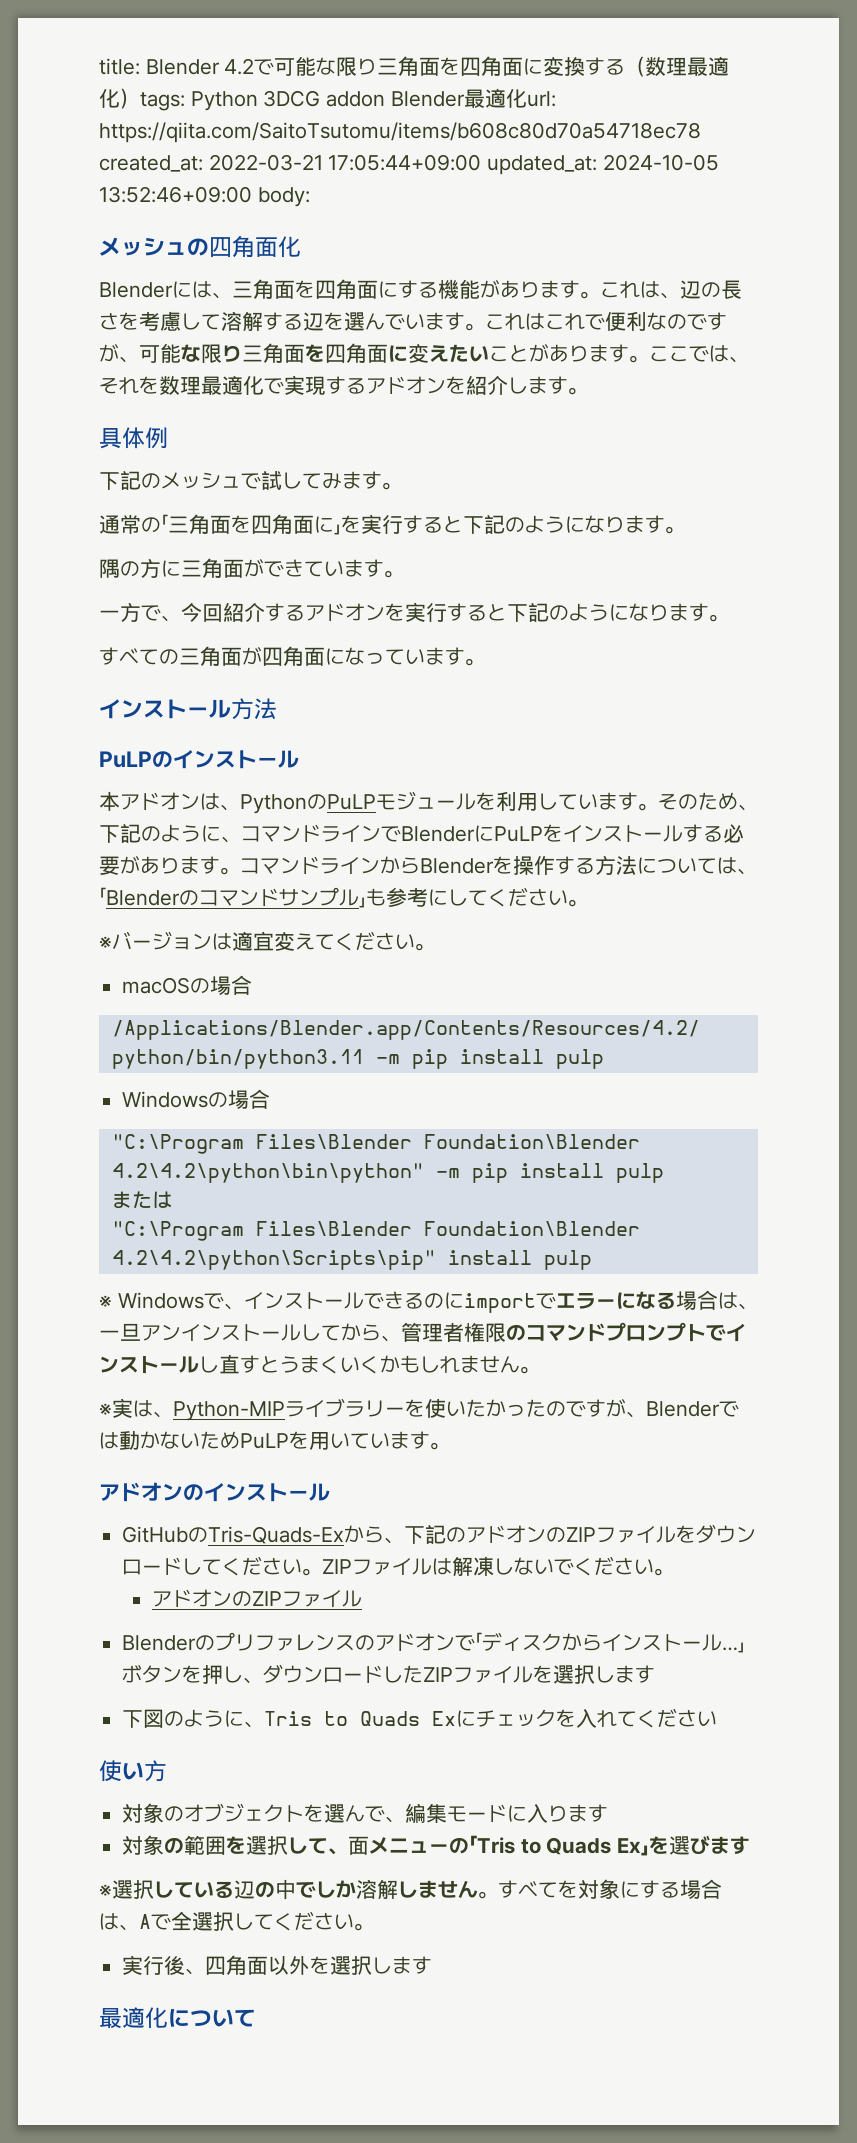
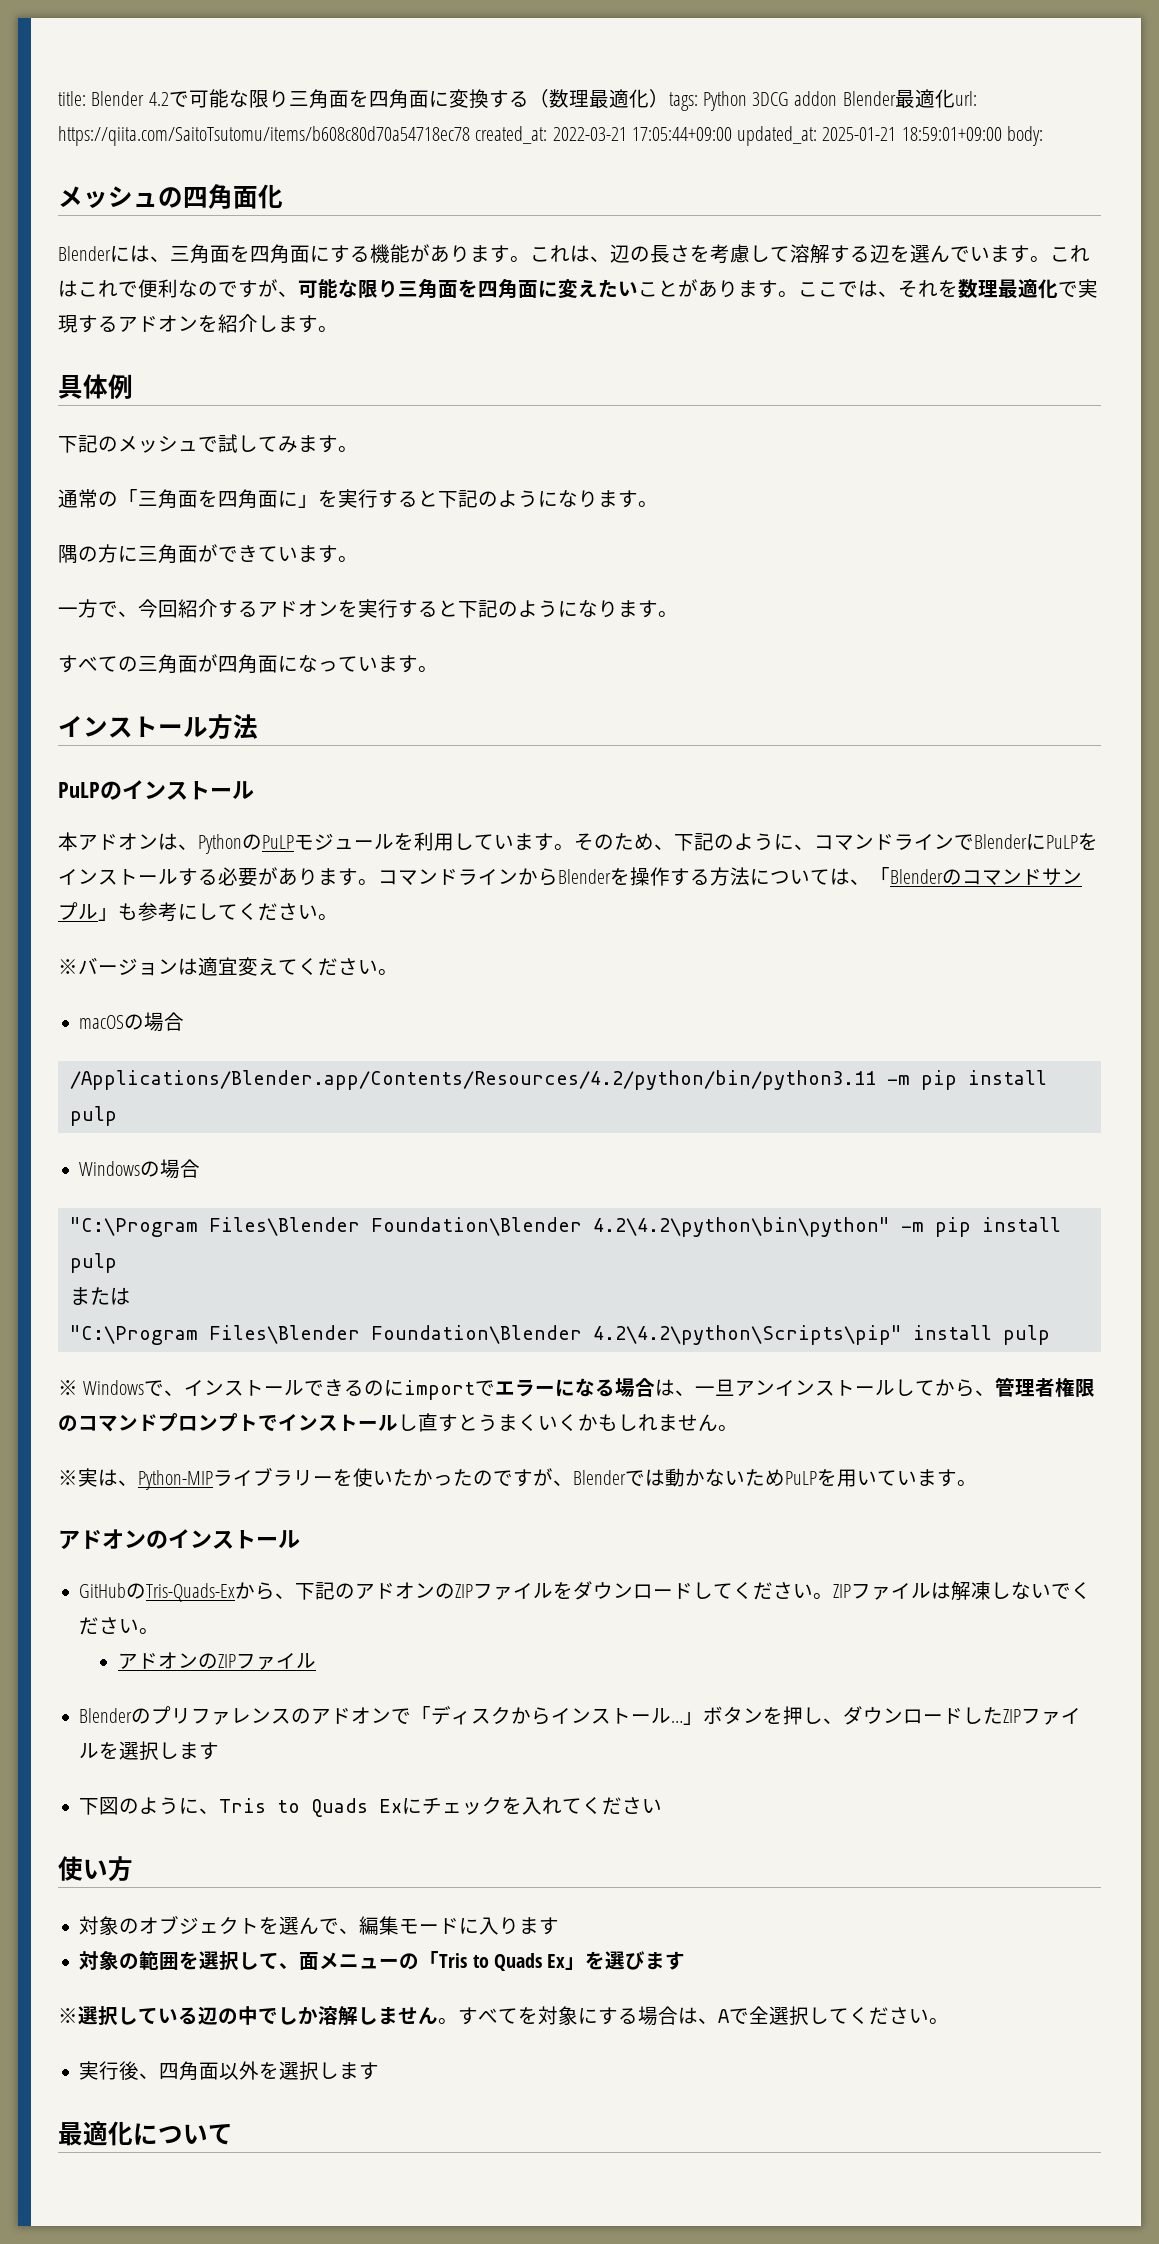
- title: Blender 4.2で可能な限り三角面を四角面に変換する（数理最適化）tags: Python 3DCG addon Blender最適化url: https://qiita.com/SaitoTsutomu/items/b608c80d70a54718ec78 created_at: 2022-03-21 17:05:44+09:00 updated_at: 2024-10-05 13:52:46+09:00 body:
+ title: Blender 4.2で可能な限り三角面を四角面に変換する（数理最適化）tags: Python 3DCG addon Blender最適化url: https://qiita.com/SaitoTsutomu/items/b608c80d70a54718ec78 created_at: 2022-03-21 17:05:44+09:00 updated_at: 2025-01-21 18:59:01+09:00 body:

